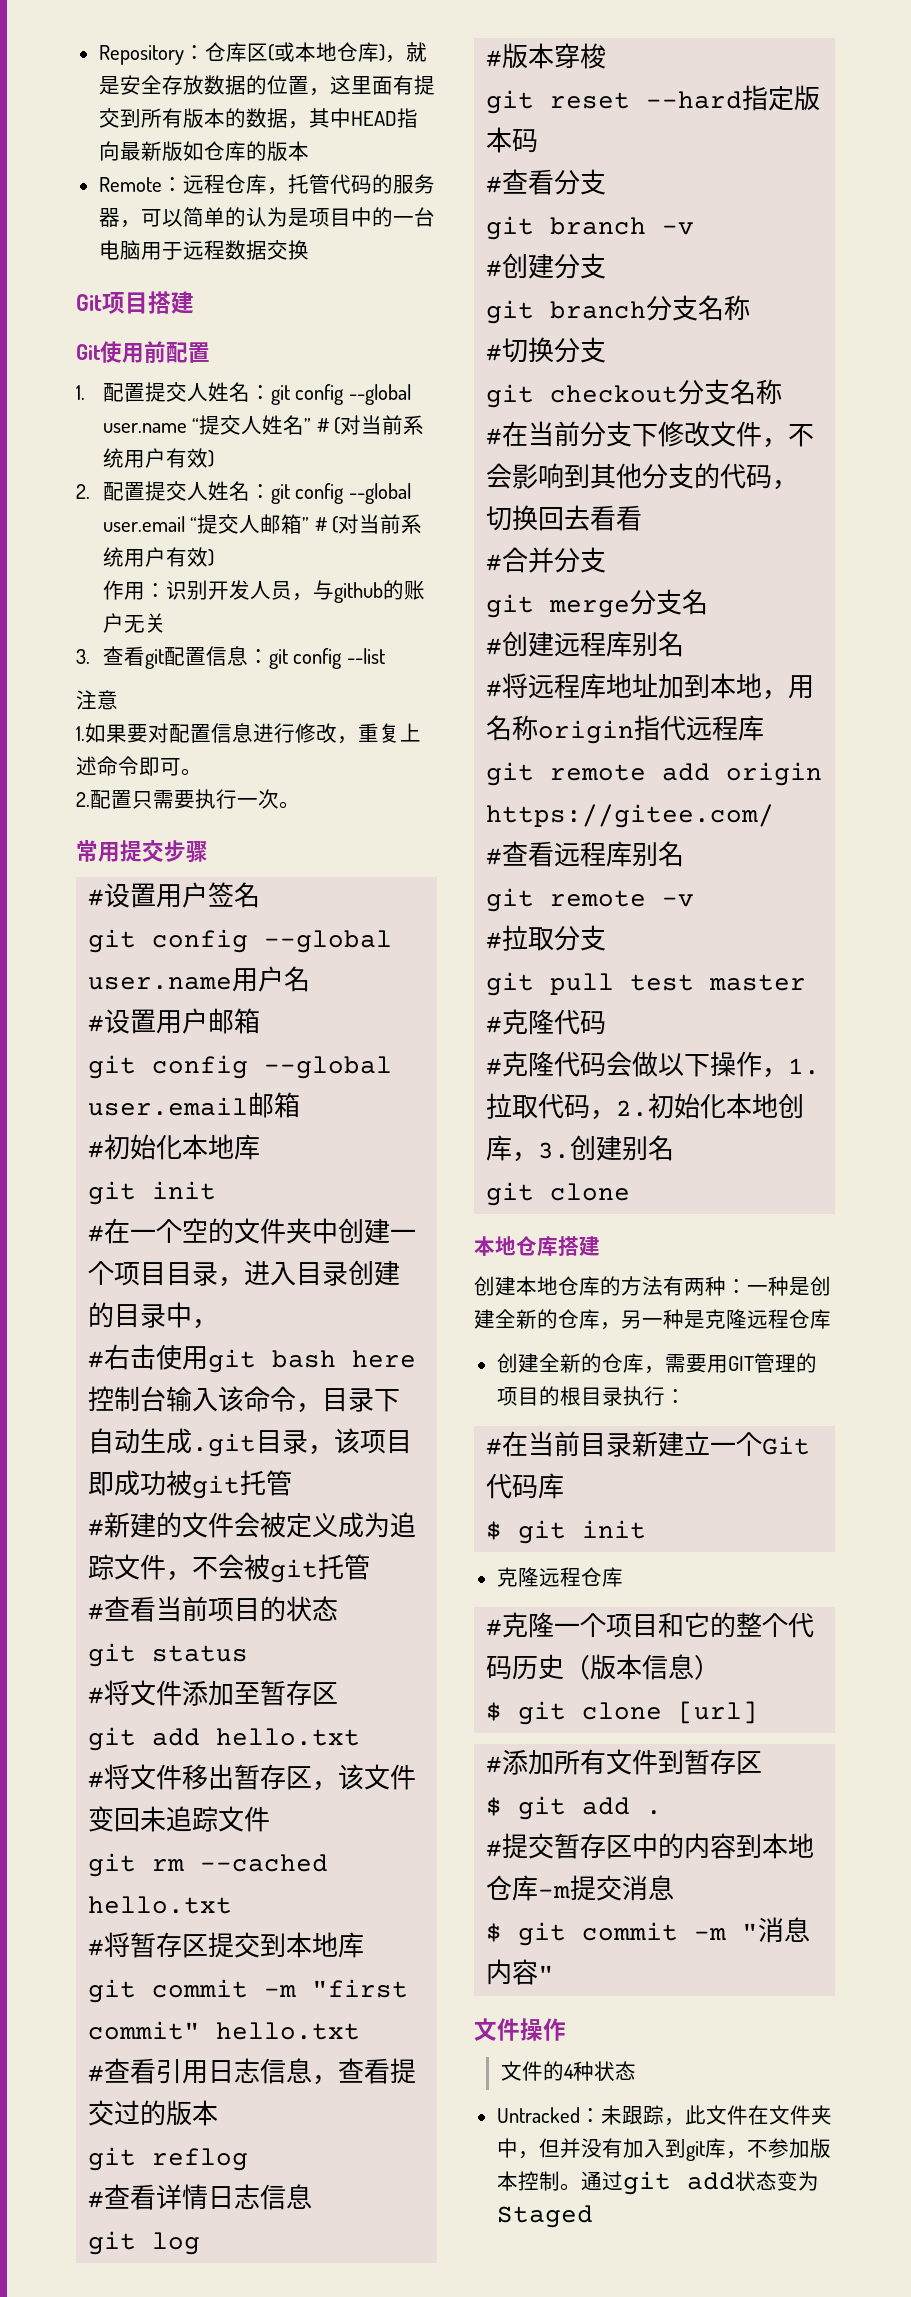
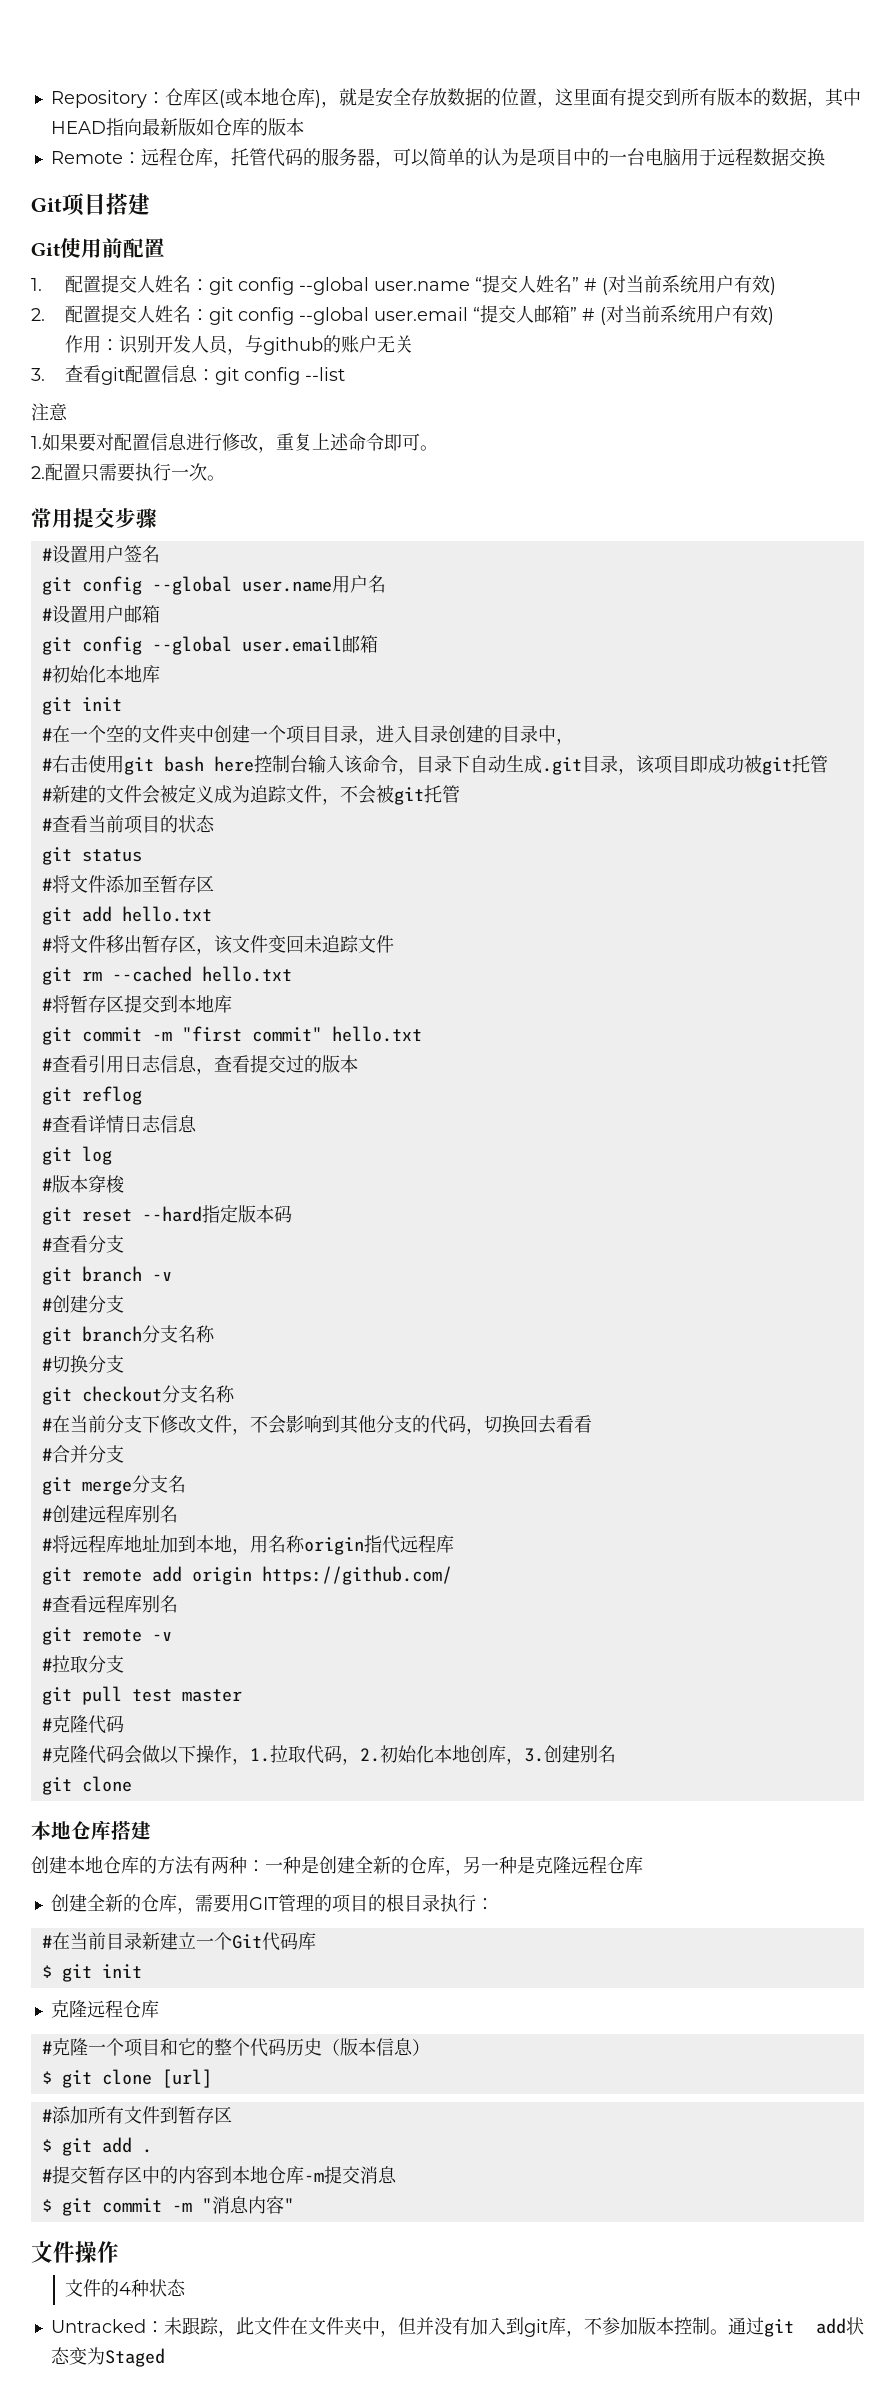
- git remote add origin https://gitee.com/
+ git remote add origin https://github.com/

